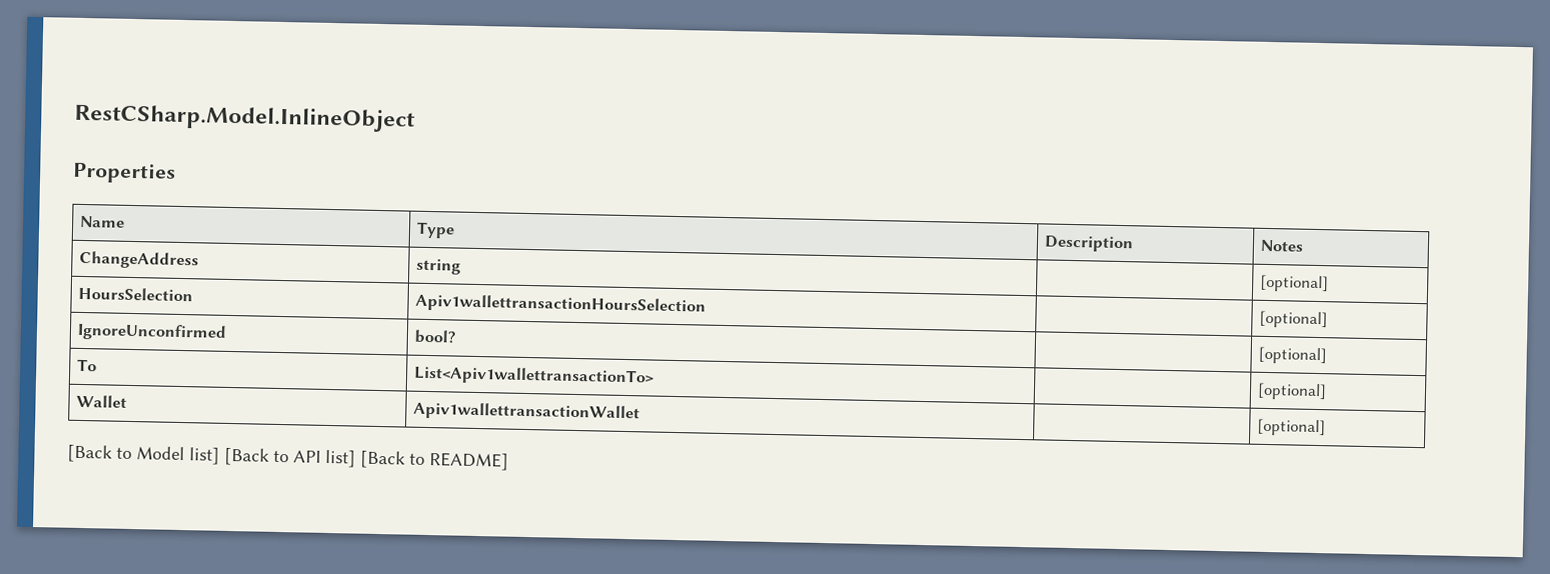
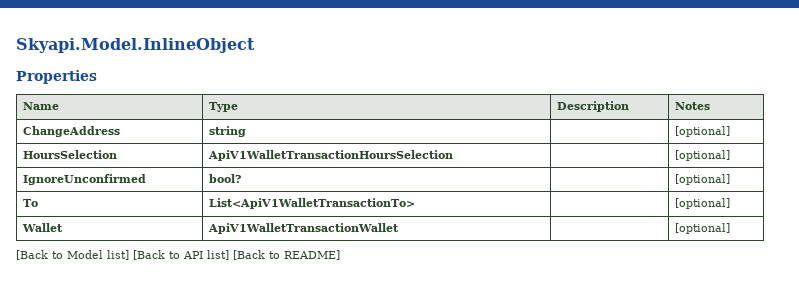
- RestCSharp.Model.InlineObject
+ Skyapi.Model.InlineObject
- HoursSelection | Apiv1wallettransactionHoursSelection | | [optional]
+ HoursSelection | ApiV1WalletTransactionHoursSelection | | [optional]
- To | List<Apiv1wallettransactionTo> | | [optional]
+ To | List<ApiV1WalletTransactionTo> | | [optional]
- Wallet | Apiv1wallettransactionWallet | | [optional]
+ Wallet | ApiV1WalletTransactionWallet | | [optional]

